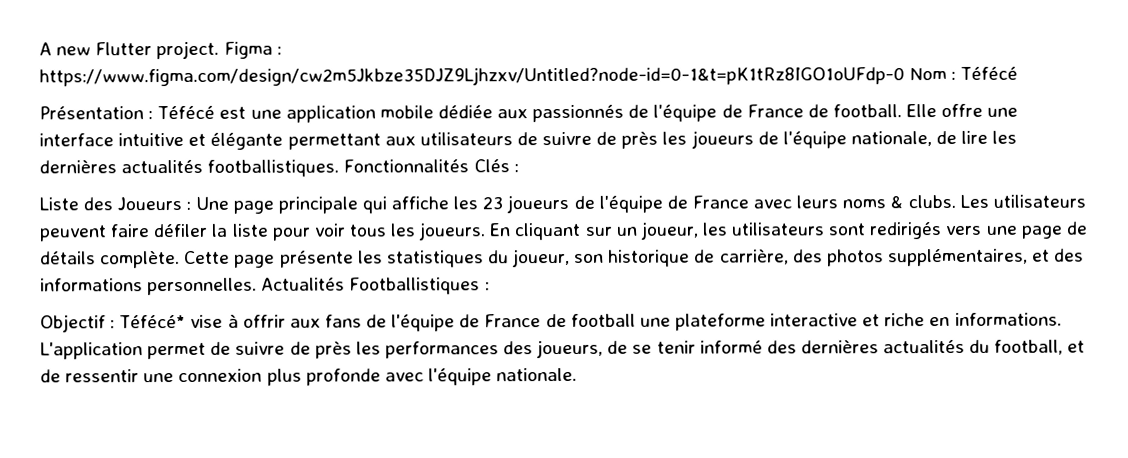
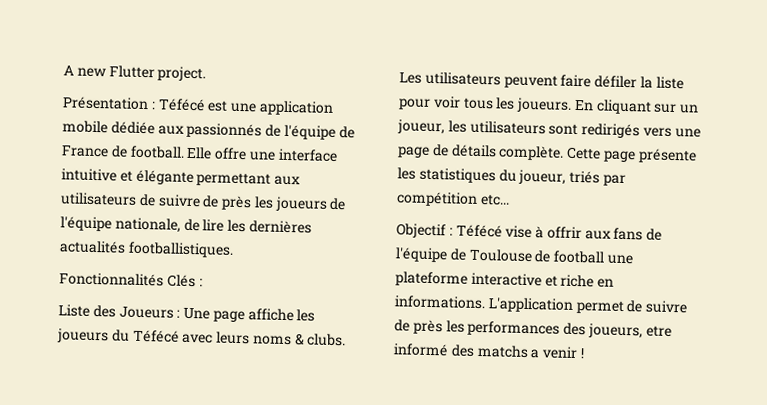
- Figma : https://www.figma.com/design/cw2m5Jkbze35DJZ9Ljhzxv/Untitled?node-id=0-1&t=pK1tRz8IGO1oUFdp-0 Nom : Téfécé
- Elle offre une interface intuitive et élégante permettant aux utilisateurs de suivre de près les joueurs de l'équipe nationale, de lire les dernières actualités footballistiques. Fonctionnalités Clés :
+ Elle offre une interface intuitive et élégante permettant aux utilisateurs de suivre de près les joueurs de l'équipe nationale, de lire les dernières actualités footballistiques.
+ Fonctionnalités Clés :
- Liste des Joueurs : Une page principale qui affiche les 23 joueurs de l'équipe de France avec leurs noms & clubs.
+ Liste des Joueurs : Une page affiche les joueurs du Téfécé avec leurs noms & clubs.
- Cette page présente les statistiques du joueur, son historique de carrière, des photos supplémentaires, et des informations personnelles. Actualités Footballistiques :
+ Cette page présente les statistiques du joueur, triés par compétition etc...
- Objectif : Téfécé* vise à offrir aux fans de l'équipe de France de football une plateforme interactive et riche en informations.
+ Objectif : Téfécé vise à offrir aux fans de l'équipe de Toulouse de football une plateforme interactive et riche en informations.
- L'application permet de suivre de près les performances des joueurs, de se tenir informé des dernières actualités du football, et de ressentir une connexion plus profonde avec l'équipe nationale.
+ L'application permet de suivre de près les performances des joueurs, etre informé des matchs a venir !

